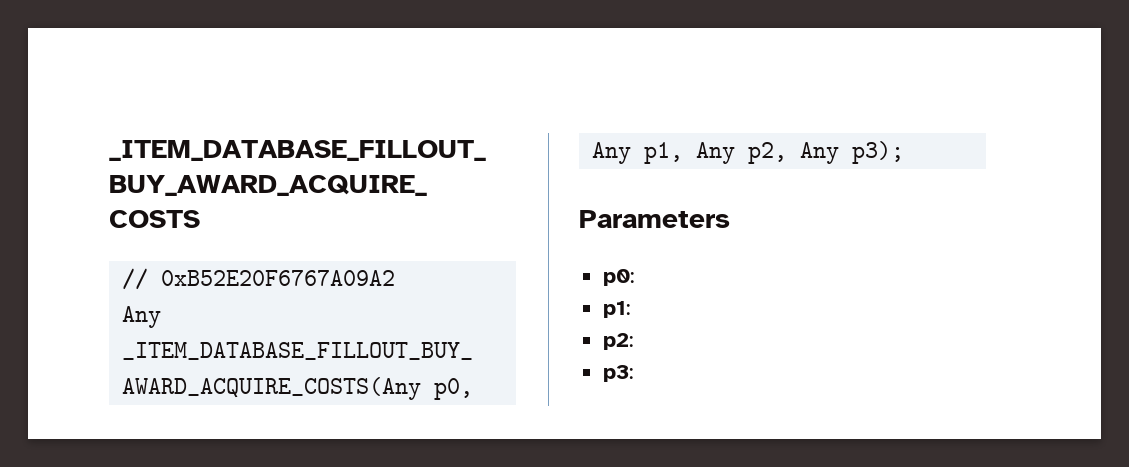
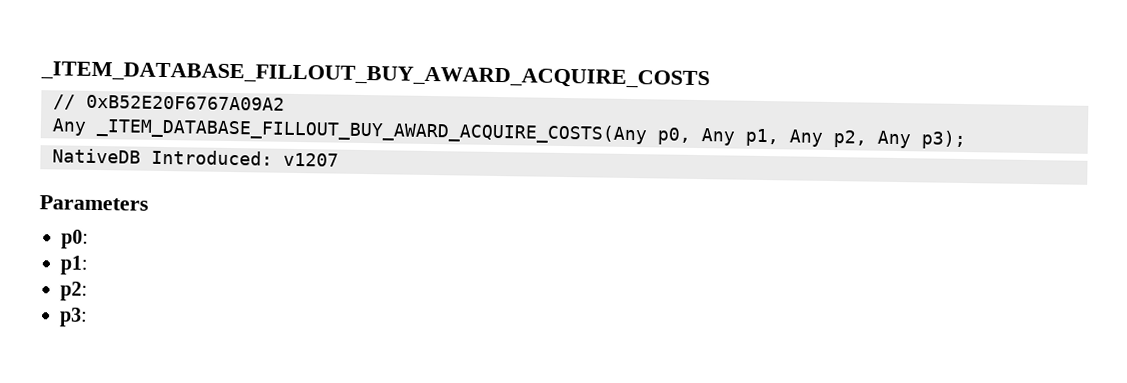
+ NativeDB Introduced: v1207

